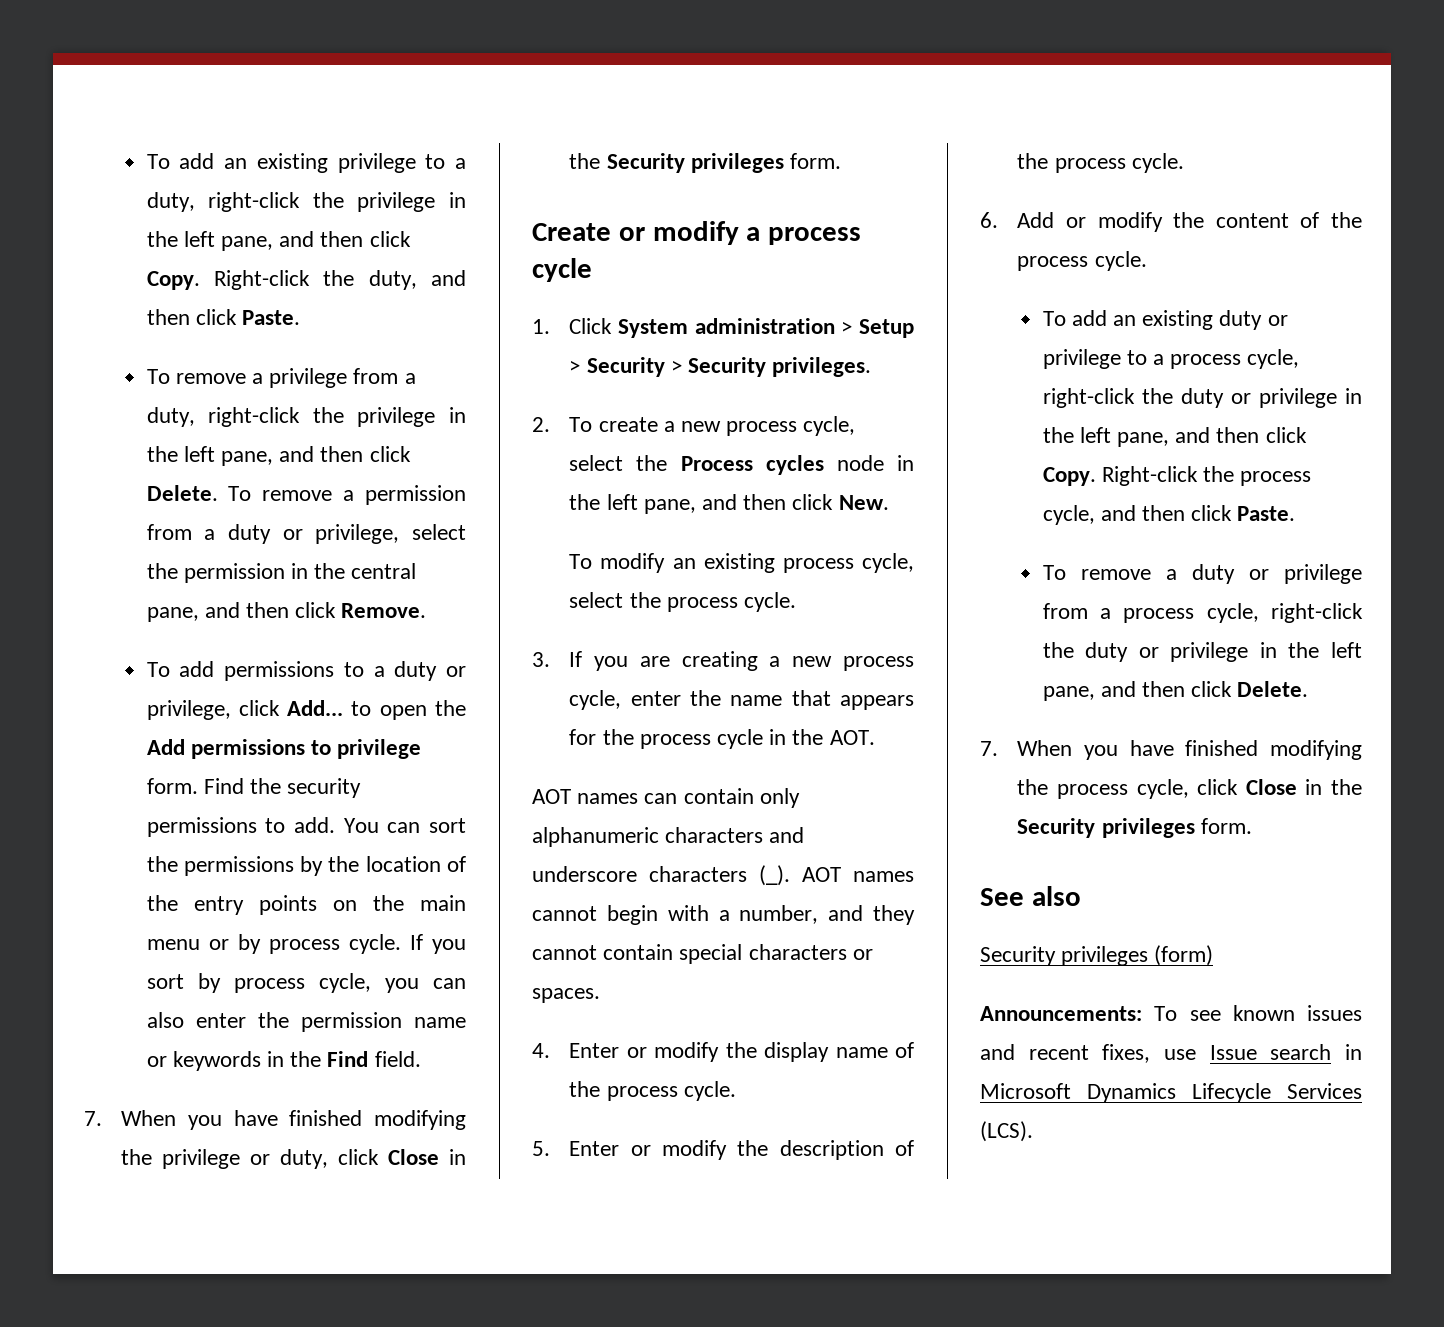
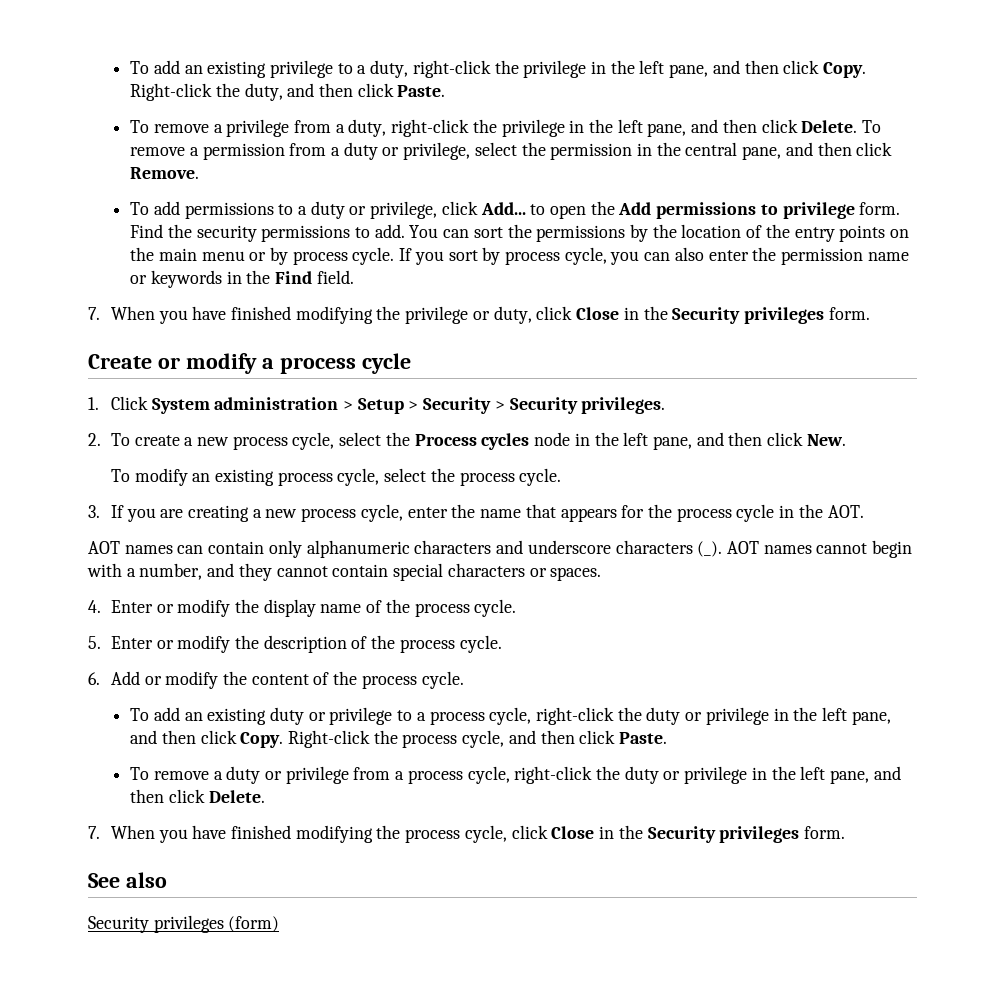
- Announcements: To see known issues and recent fixes, use Issue search in Microsoft Dynamics Lifecycle Services (LCS).

